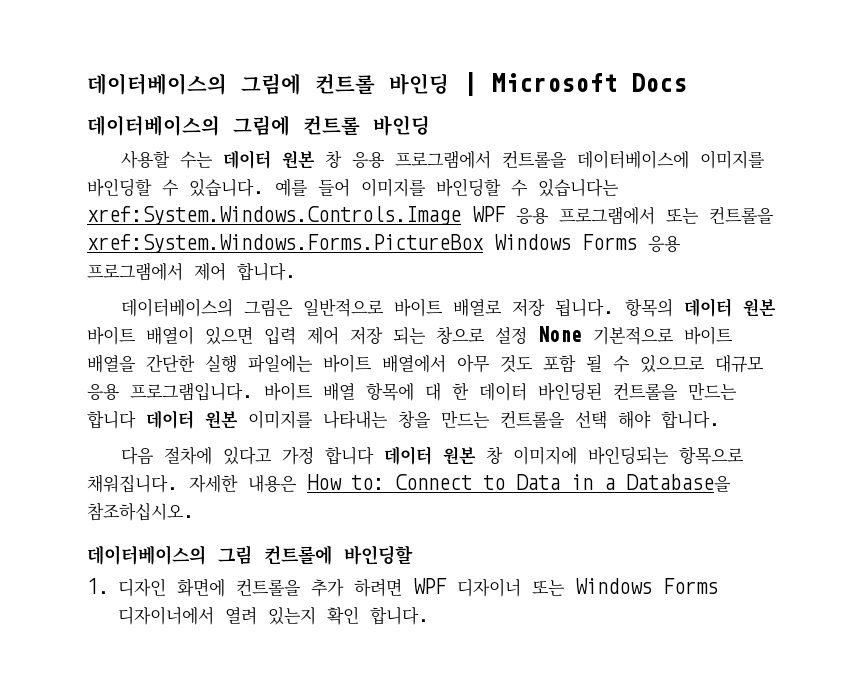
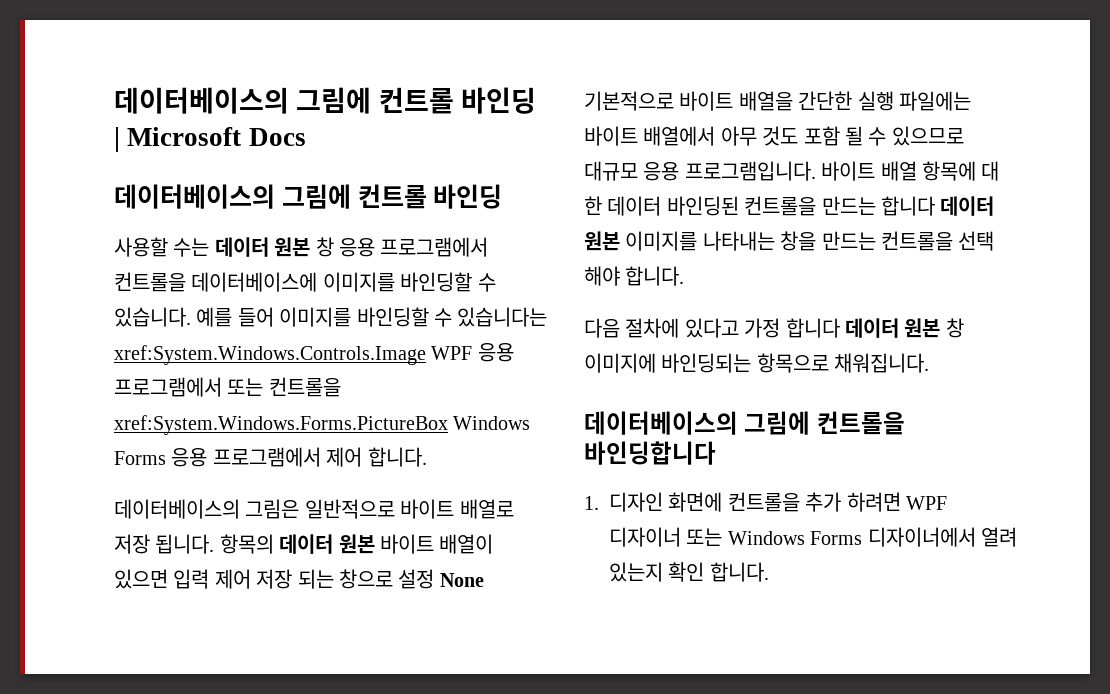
- 다음 절차에 있다고 가정 합니다 데이터 원본 창 이미지에 바인딩되는 항목으로 채워집니다. 자세한 내용은 How to: Connect to Data in a Database을 참조하십시오.
- 데이터베이스의 그림 컨트롤에 바인딩할
+ 다음 절차에 있다고 가정 합니다 데이터 원본 창 이미지에 바인딩되는 항목으로 채워집니다.
+ 데이터베이스의 그림에 컨트롤을 바인딩합니다

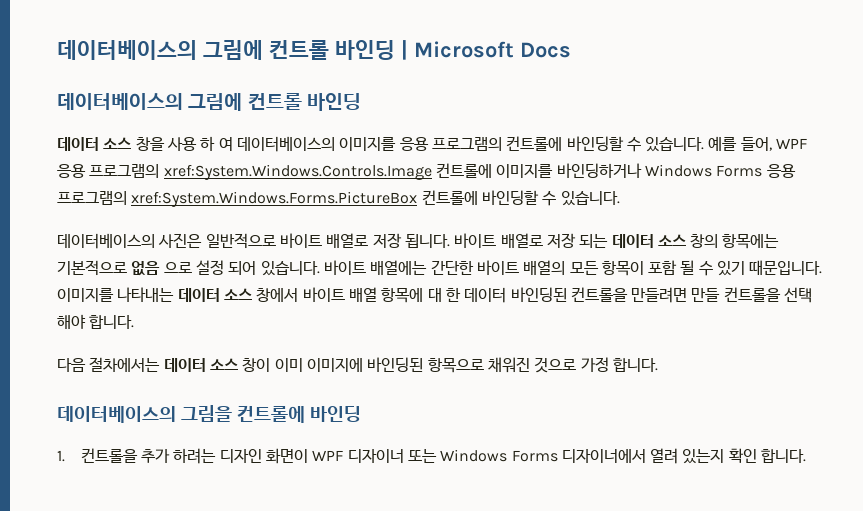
- 사용할 수는 데이터 원본 창 응용 프로그램에서 컨트롤을 데이터베이스에 이미지를 바인딩할 수 있습니다. 예를 들어 이미지를 바인딩할 수 있습니다는 xref:System.Windows.Controls.Image WPF 응용 프로그램에서 또는 컨트롤을 xref:System.Windows.Forms.PictureBox Windows Forms 응용 프로그램에서 제어 합니다.
- 데이터베이스의 그림은 일반적으로 바이트 배열로 저장 됩니다.
+ 데이터 소스 창을 사용 하 여 데이터베이스의 이미지를 응용 프로그램의 컨트롤에 바인딩할 수 있습니다. 예를 들어, WPF 응용 프로그램의 xref:System.Windows.Controls.Image 컨트롤에 이미지를 바인딩하거나 Windows Forms 응용 프로그램의 xref:System.Windows.Forms.PictureBox 컨트롤에 바인딩할 수 있습니다.
+ 데이터베이스의 사진은 일반적으로 바이트 배열로 저장 됩니다.
- 항목의 데이터 원본 바이트 배열이 있으면 입력 제어 저장 되는 창으로 설정 None 기본적으로 바이트 배열을 간단한 실행 파일에는 바이트 배열에서 아무 것도 포함 될 수 있으므로 대규모 응용 프로그램입니다. 바이트 배열 항목에 대 한 데이터 바인딩된 컨트롤을 만드는 합니다 데이터 원본 이미지를 나타내는 창을 만드는 컨트롤을 선택 해야 합니다.
+ 바이트 배열로 저장 되는 데이터 소스 창의 항목에는 기본적으로 없음 으로 설정 되어 있습니다. 바이트 배열에는 간단한 바이트 배열의 모든 항목이 포함 될 수 있기 때문입니다. 이미지를 나타내는 데이터 소스 창에서 바이트 배열 항목에 대 한 데이터 바인딩된 컨트롤을 만들려면 만들 컨트롤을 선택 해야 합니다.
- 다음 절차에 있다고 가정 합니다 데이터 원본 창 이미지에 바인딩되는 항목으로 채워집니다.
- 데이터베이스의 그림에 컨트롤을 바인딩합니다
- 1. 디자인 화면에 컨트롤을 추가 하려면 WPF 디자이너 또는 Windows Forms 디자이너에서 열려 있는지 확인 합니다.
+ 다음 절차에서는 데이터 소스 창이 이미 이미지에 바인딩된 항목으로 채워진 것으로 가정 합니다.
+ 데이터베이스의 그림을 컨트롤에 바인딩
+ 1. 컨트롤을 추가 하려는 디자인 화면이 WPF 디자이너 또는 Windows Forms 디자이너에서 열려 있는지 확인 합니다.

